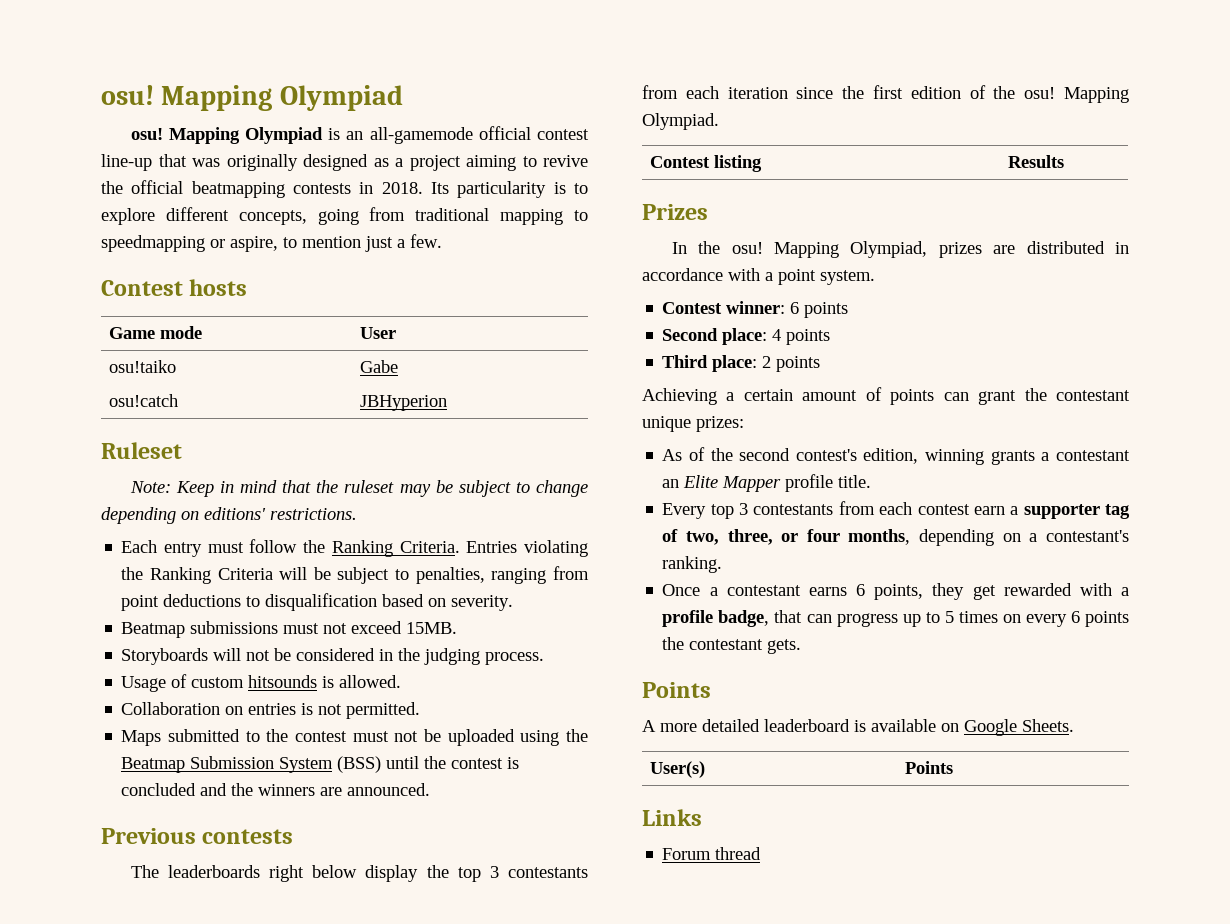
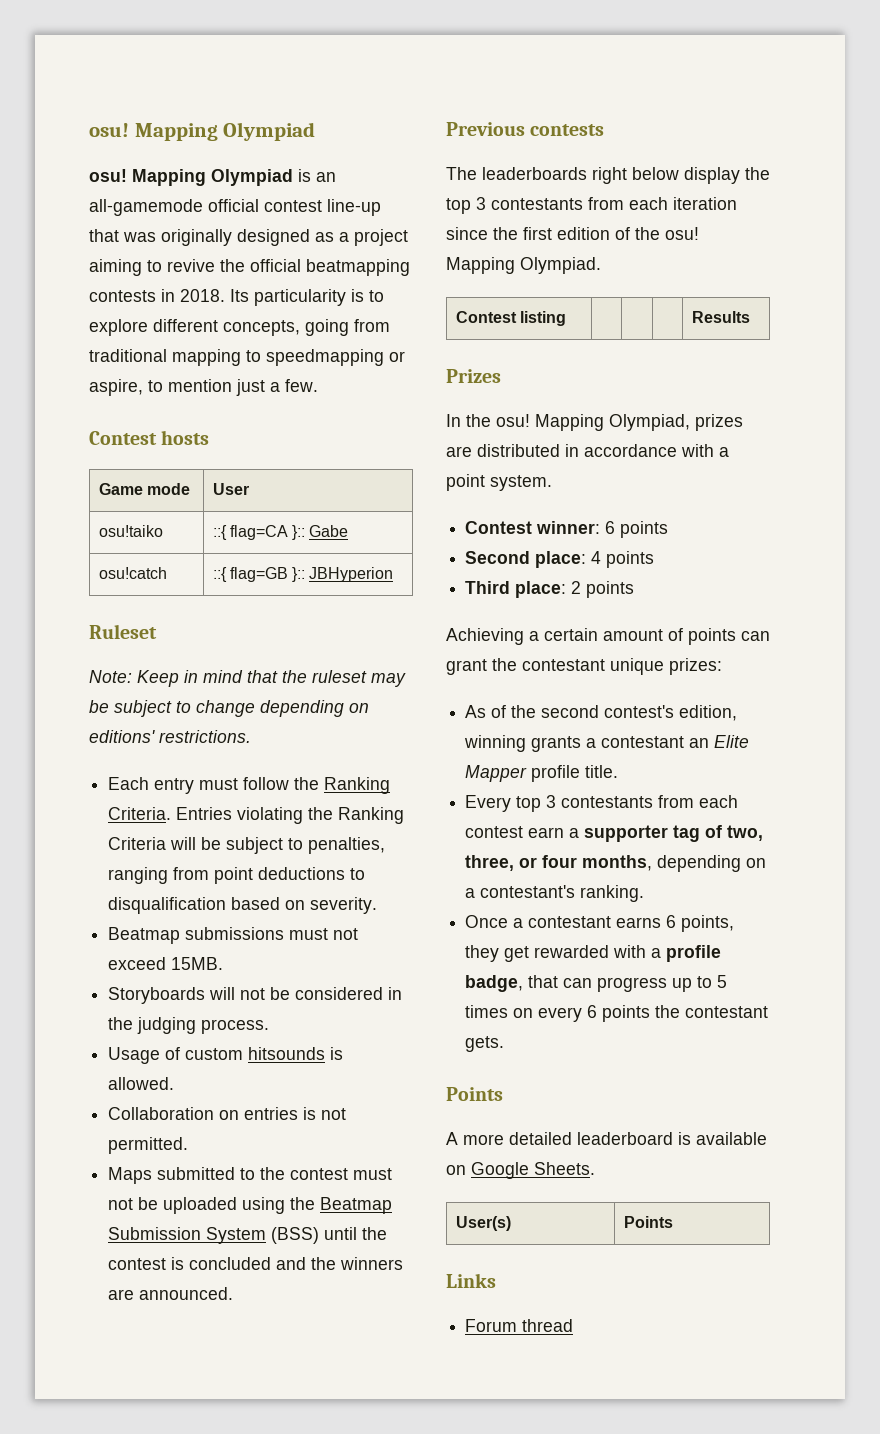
- osu!taiko | Gabe
+ osu!taiko | ::{ flag=CA }:: Gabe
- osu!catch | JBHyperion
+ osu!catch | ::{ flag=GB }:: JBHyperion

